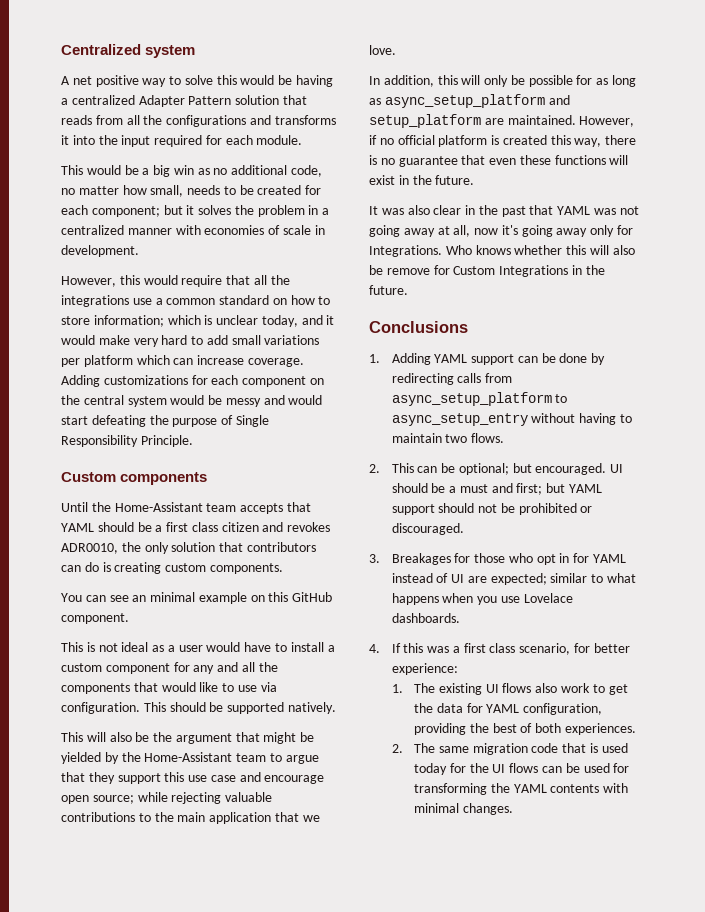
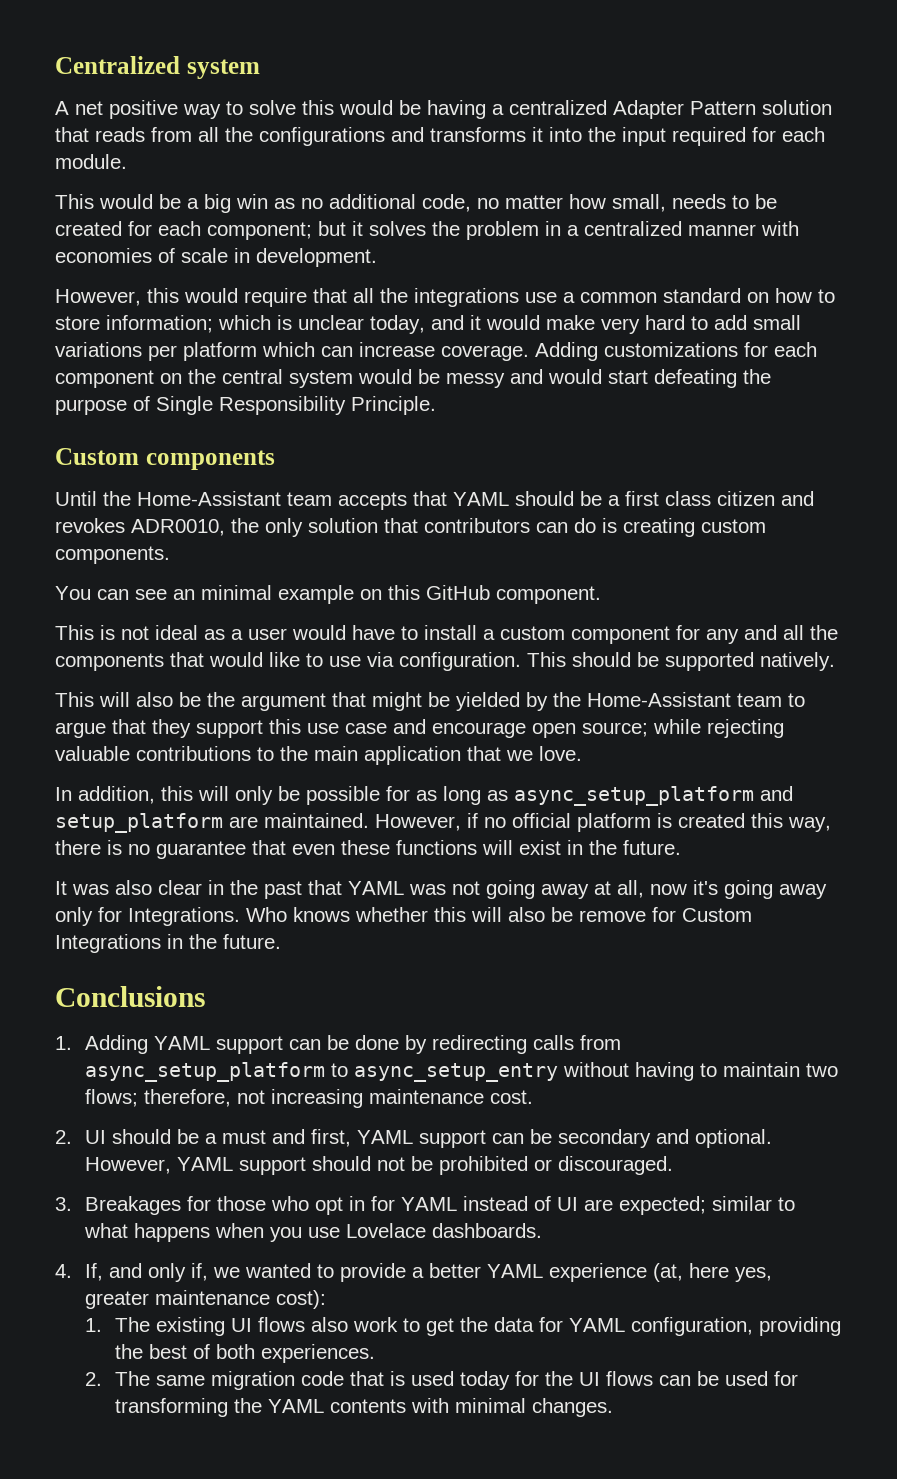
- 1. Adding YAML support can be done by redirecting calls from async_setup_platform to async_setup_entry without having to maintain two flows.
- 2. This can be optional; but encouraged. UI should be a must and first; but YAML support should not be prohibited or discouraged.
+ 1. Adding YAML support can be done by redirecting calls from async_setup_platform to async_setup_entry without having to maintain two flows; therefore, not increasing maintenance cost.
+ 2. UI should be a must and first, YAML support can be secondary and optional. However, YAML support should not be prohibited or discouraged.
- 4. If this was a first class scenario, for better experience:
+ 4. If, and only if, we wanted to provide a better YAML experience (at, here yes, greater maintenance cost):

